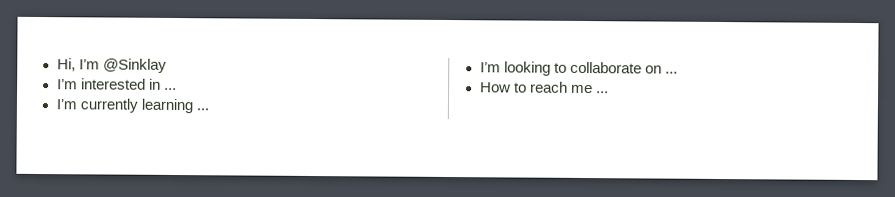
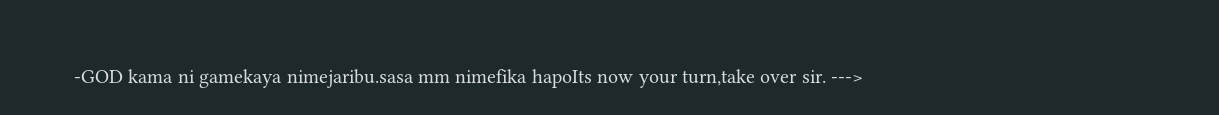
- Hi, I’m @Sinklay
- I’m interested in ...
- I’m currently learning ...
- I’m looking to collaborate on ...
- How to reach me ...
+ -GOD kama ni gamekaya nimejaribu.sasa mm nimefika hapoIts now your turn,take over sir. --->

